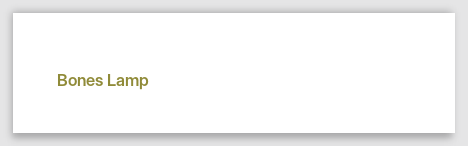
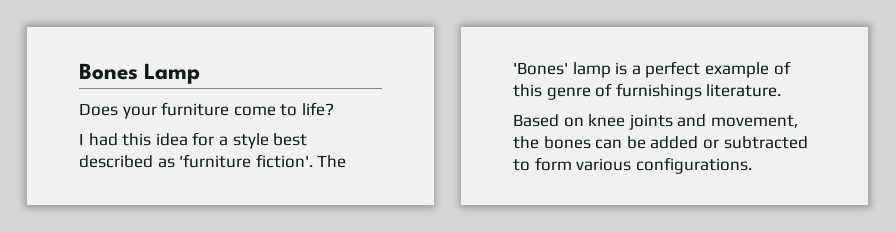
+ Does your furniture come to life?
+ I had this idea for a style best described as 'furniture fiction'. The 'Bones' lamp is a perfect example of this genre of furnishings literature.
+ Based on knee joints and movement, the bones can be added or subtracted to form various configurations.

